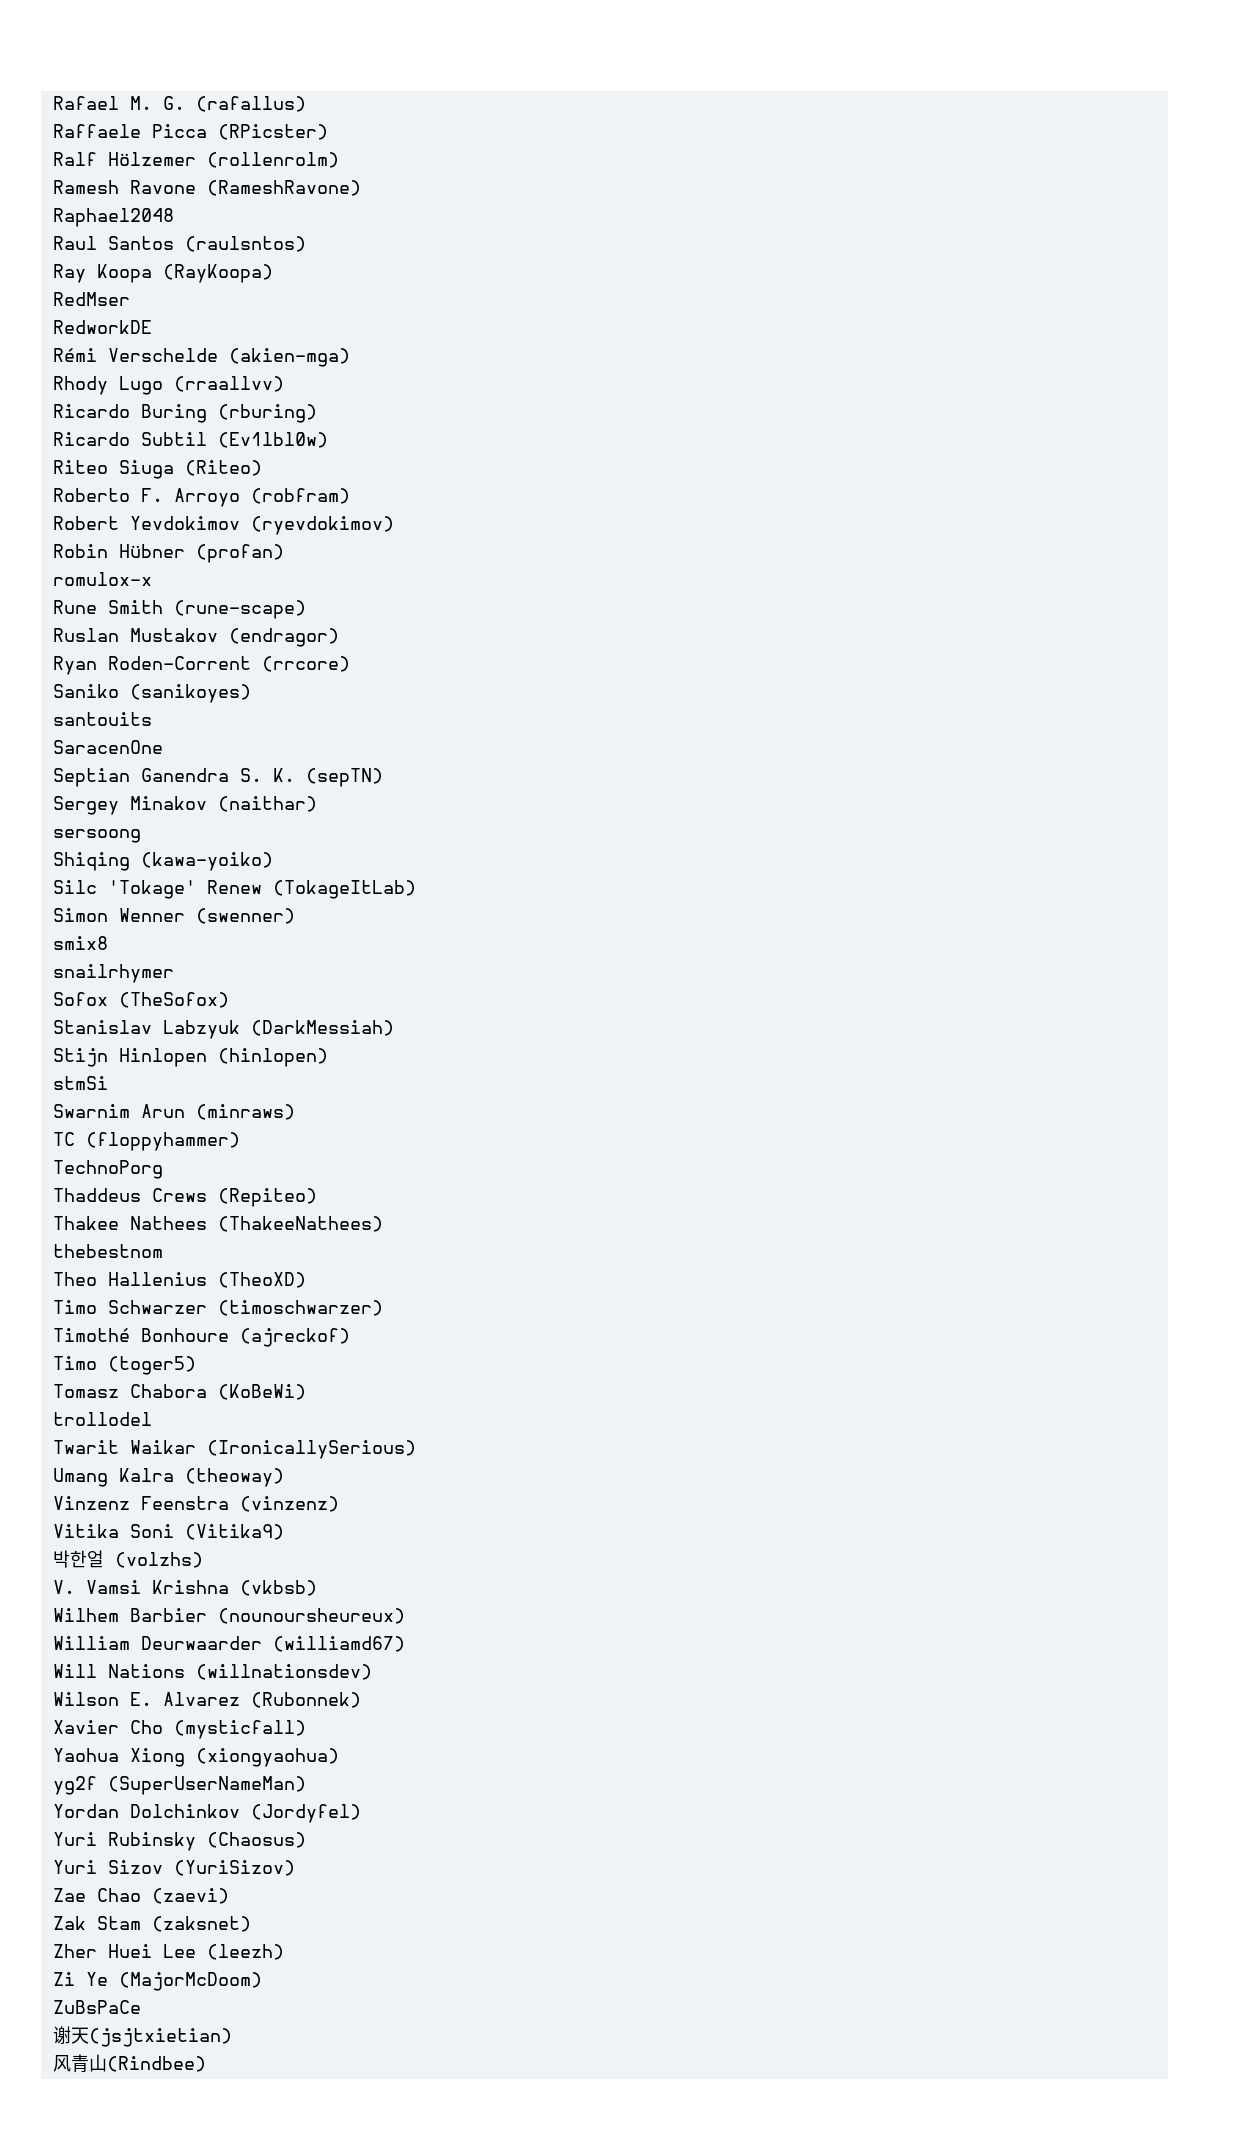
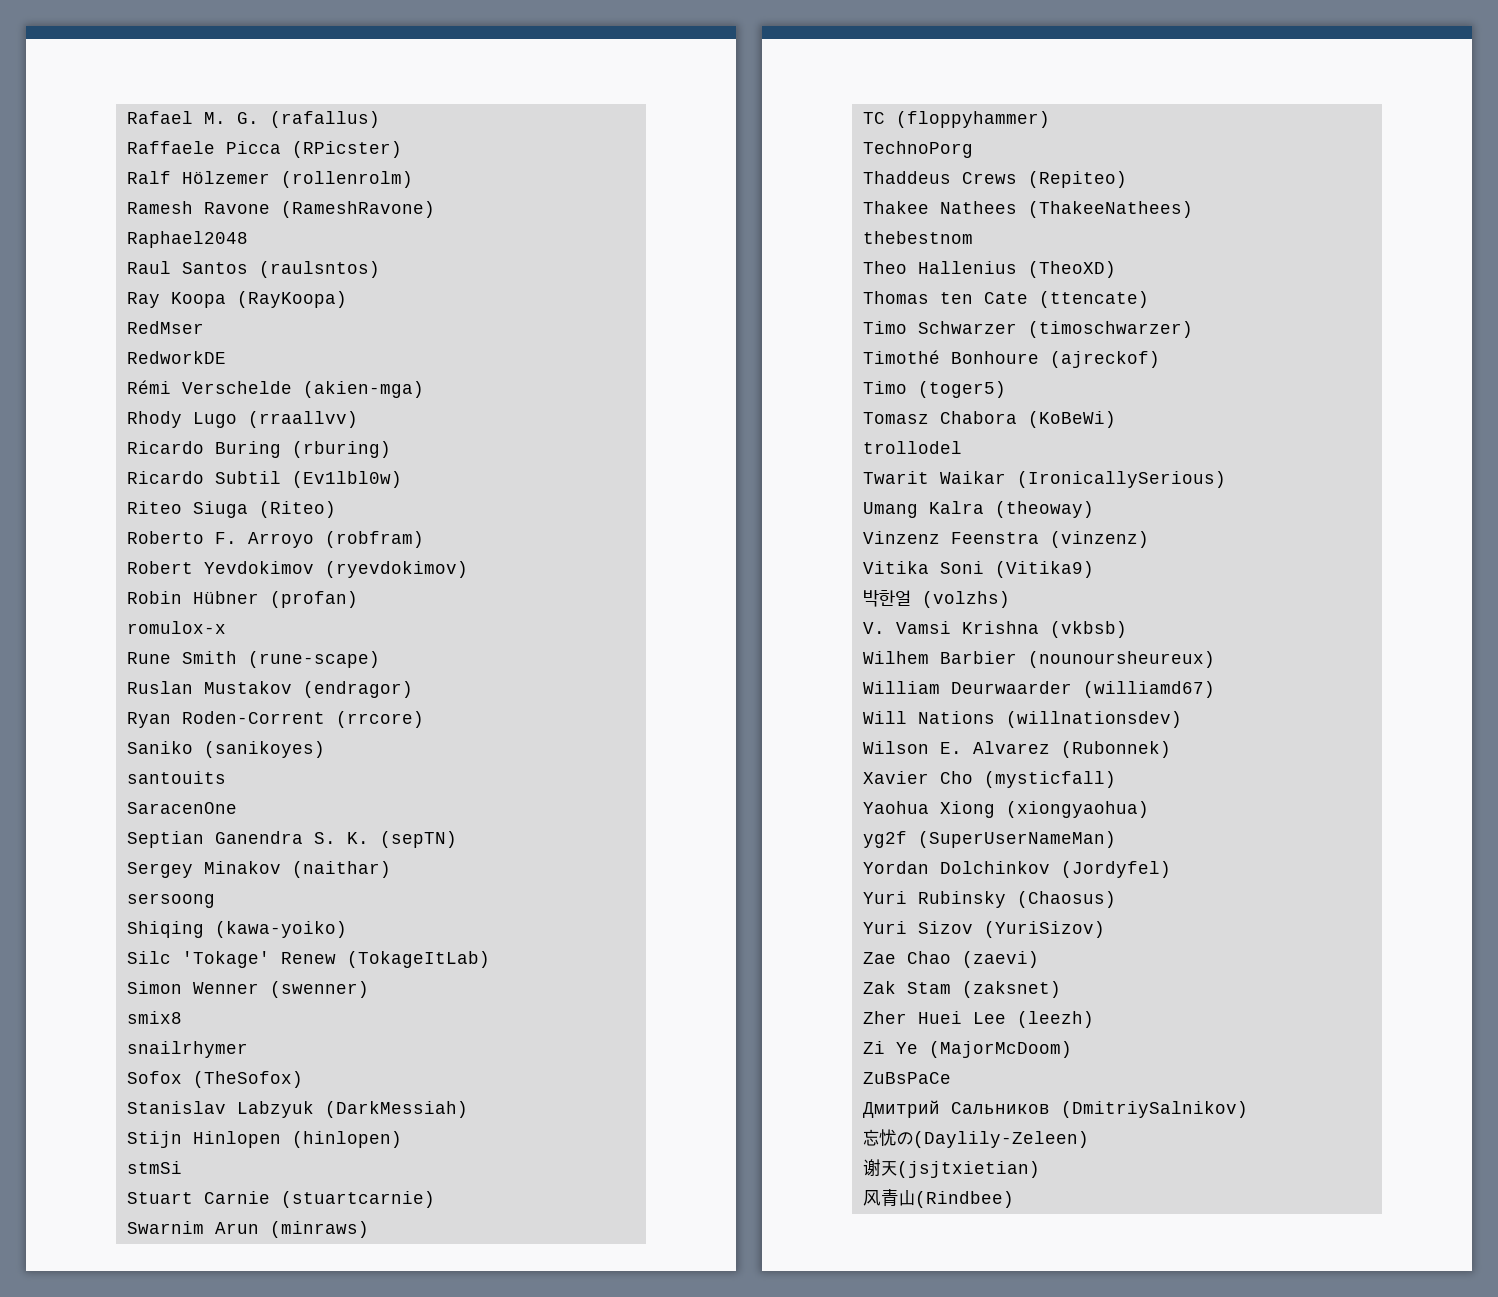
+ Stuart Carnie (stuartcarnie)
+ Thomas ten Cate (ttencate)
+ Дмитрий Сальников (DmitriySalnikov)
+ 忘忧の(Daylily-Zeleen)

